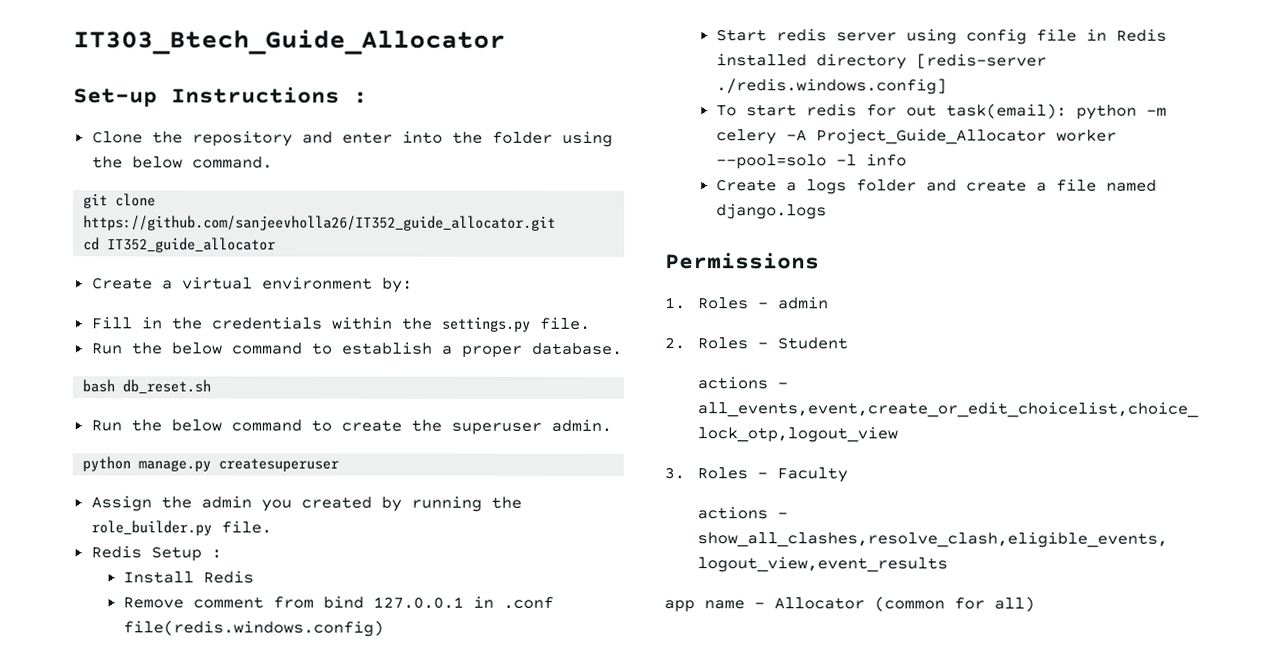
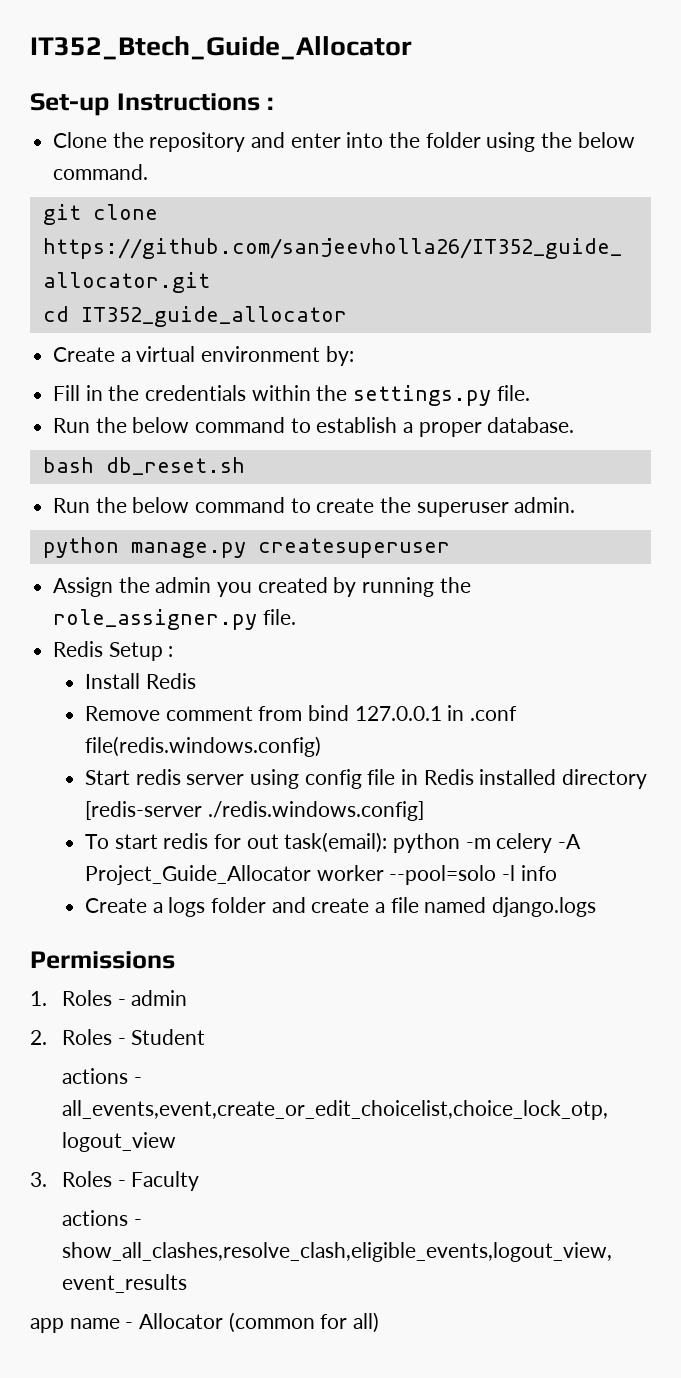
- IT303_Btech_Guide_Allocator
+ IT352_Btech_Guide_Allocator
- Assign the admin you created by running the role_builder.py file.
+ Assign the admin you created by running the role_assigner.py file.

